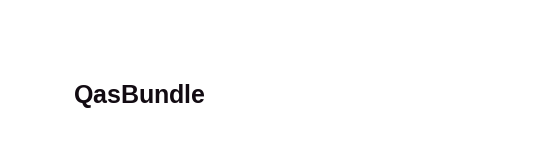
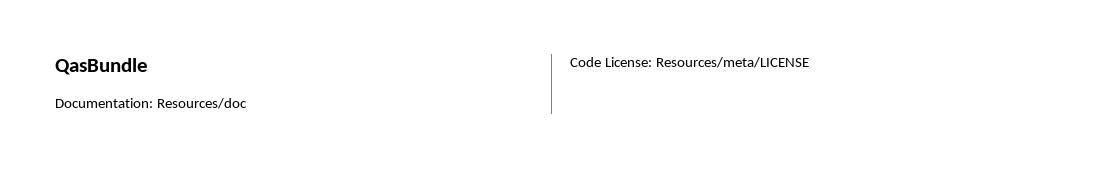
+ Documentation: Resources/doc
+ Code License: Resources/meta/LICENSE

